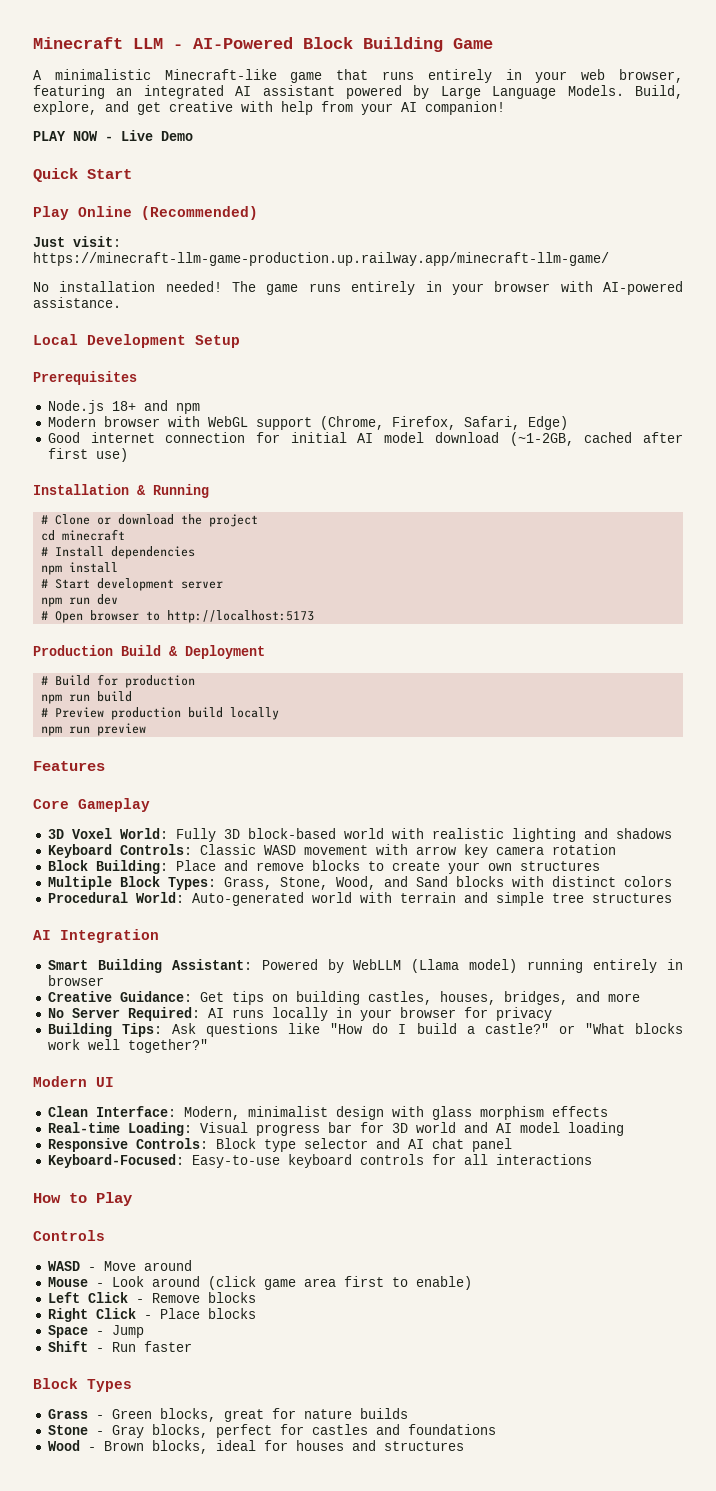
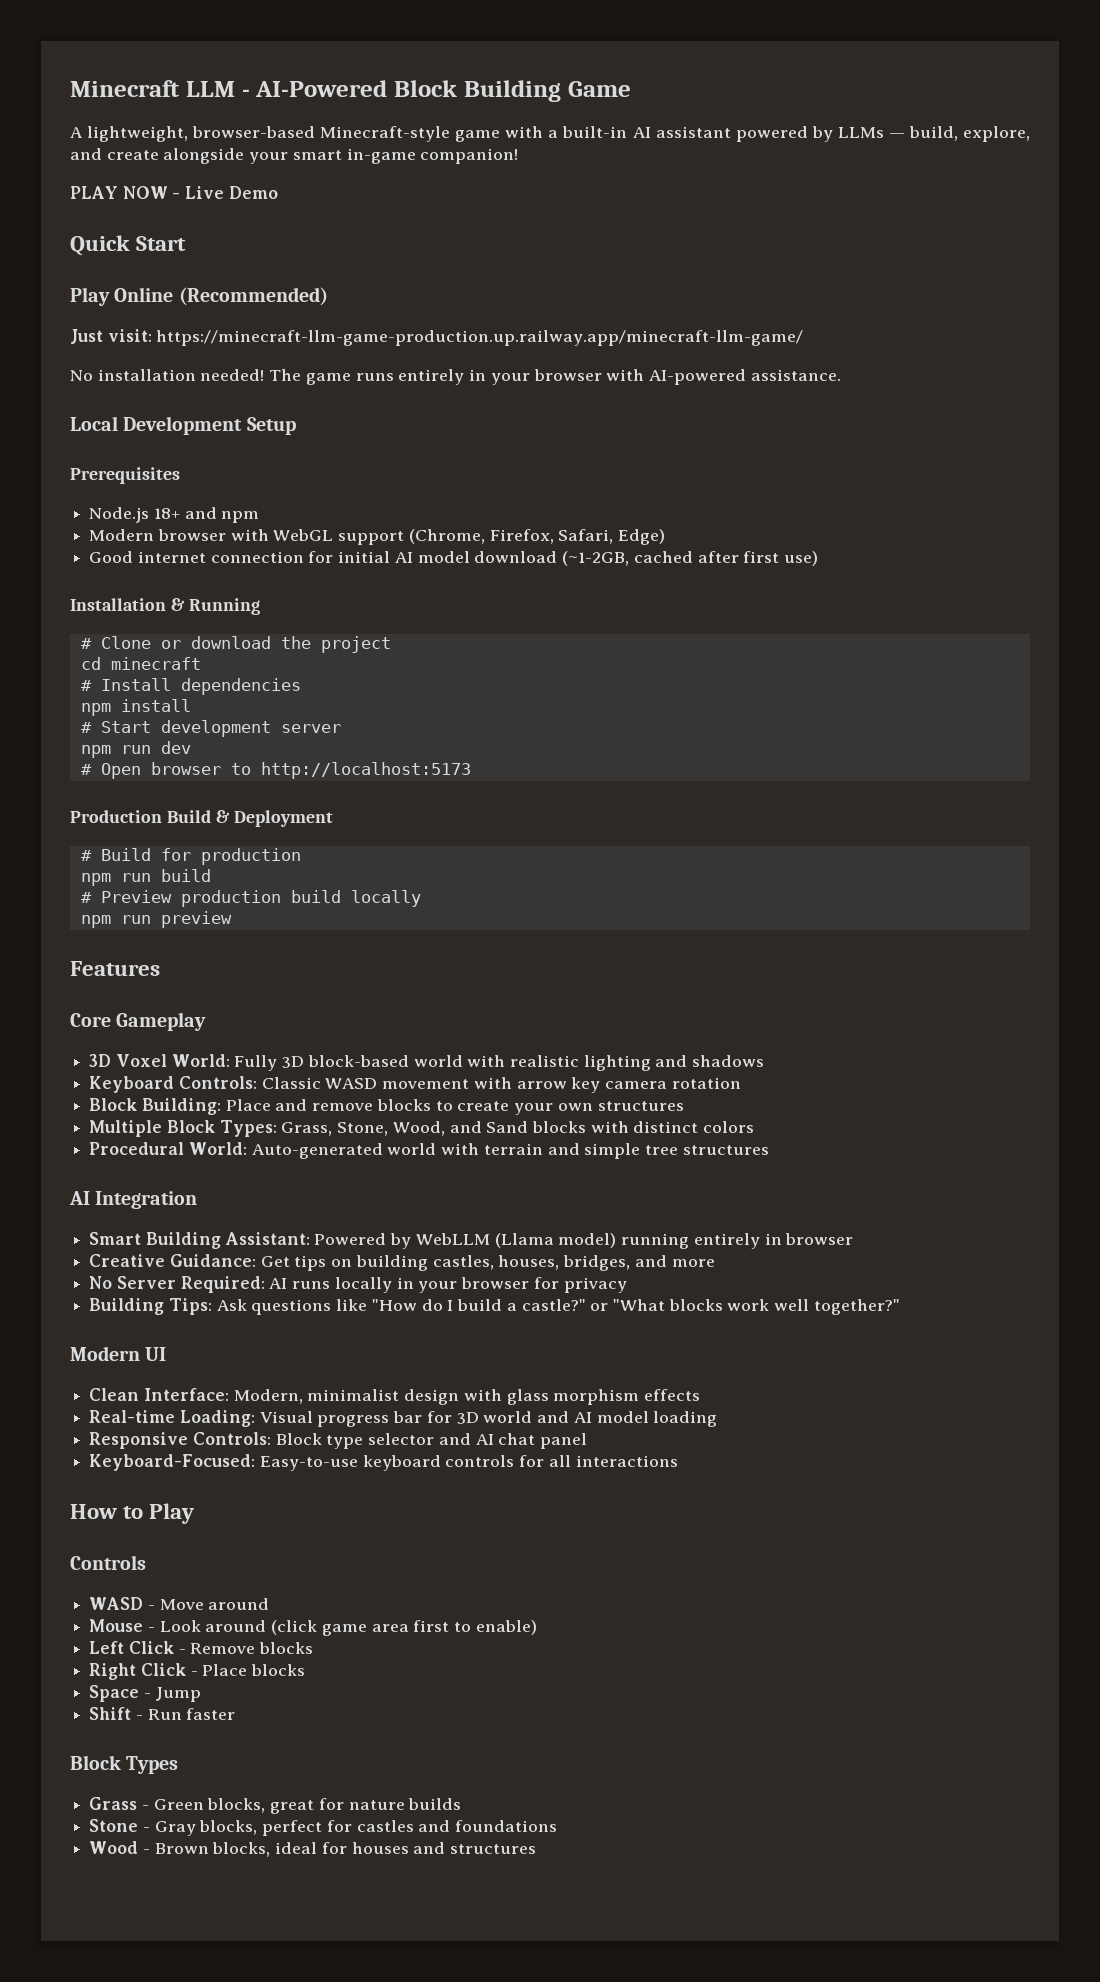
- A minimalistic Minecraft-like game that runs entirely in your web browser, featuring an integrated AI assistant powered by Large Language Models. Build, explore, and get creative with help from your AI companion!
+ A lightweight, browser-based Minecraft-style game with a built-in AI assistant powered by LLMs — build, explore, and create alongside your smart in-game companion!

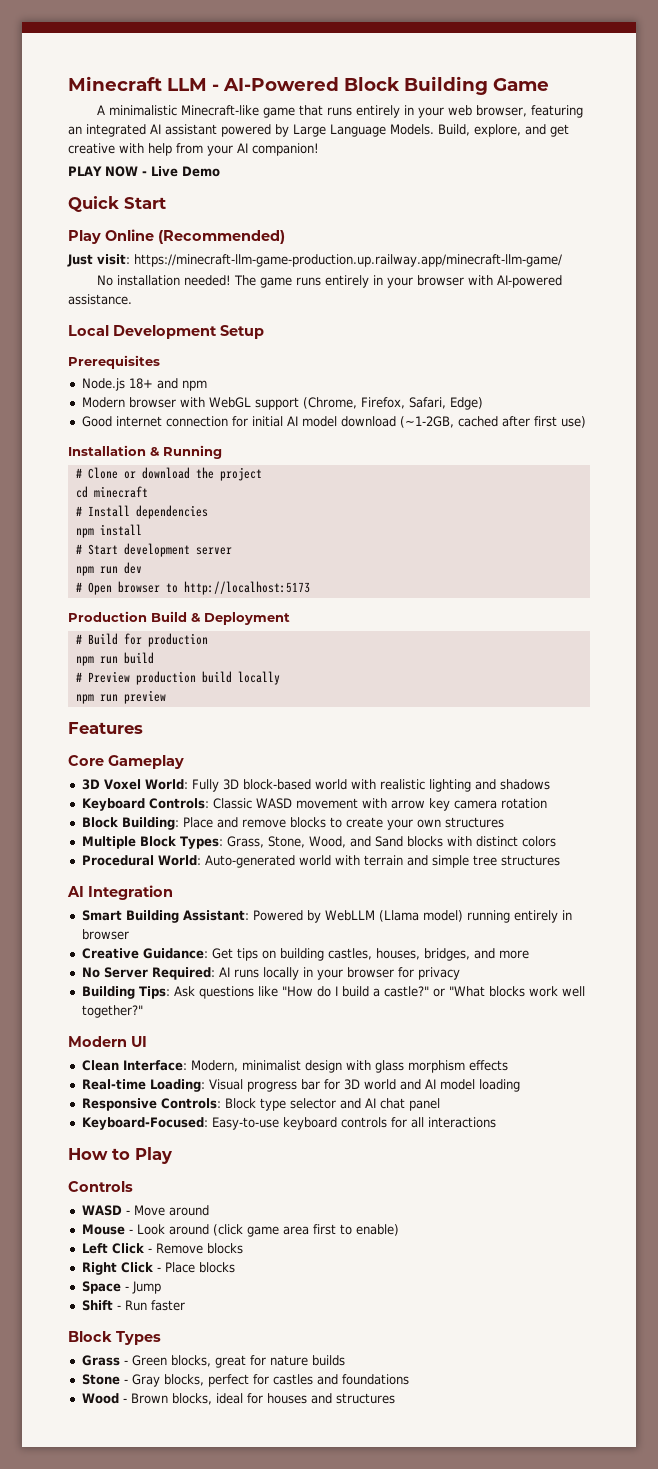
- A lightweight, browser-based Minecraft-style game with a built-in AI assistant powered by LLMs — build, explore, and create alongside your smart in-game companion!
+ A minimalistic Minecraft-like game that runs entirely in your web browser, featuring an integrated AI assistant powered by Large Language Models. Build, explore, and get creative with help from your AI companion!

